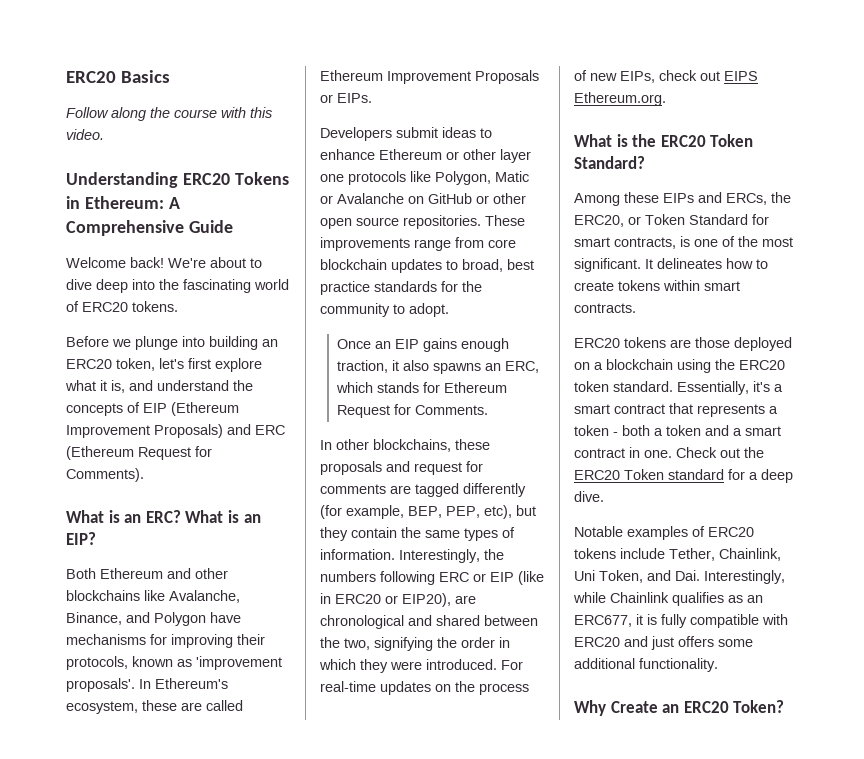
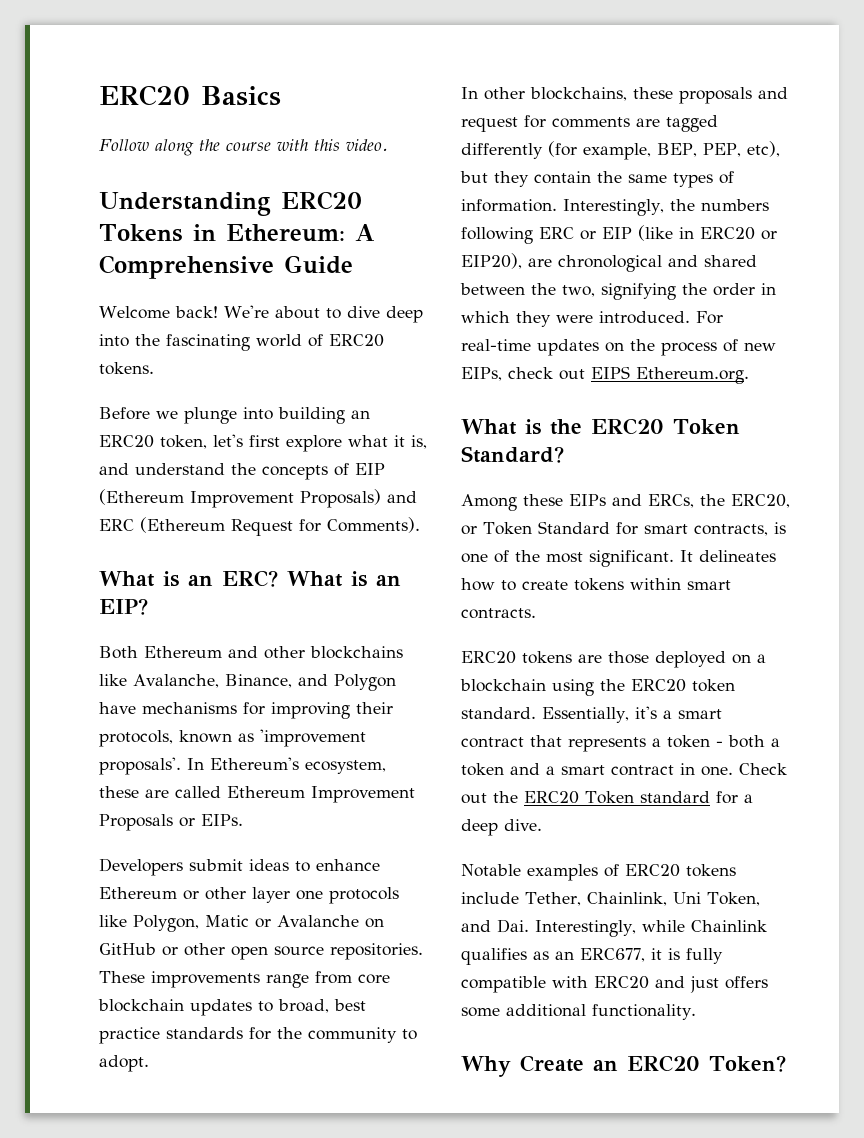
- Once an EIP gains enough traction, it also spawns an ERC, which stands for Ethereum Request for Comments.

